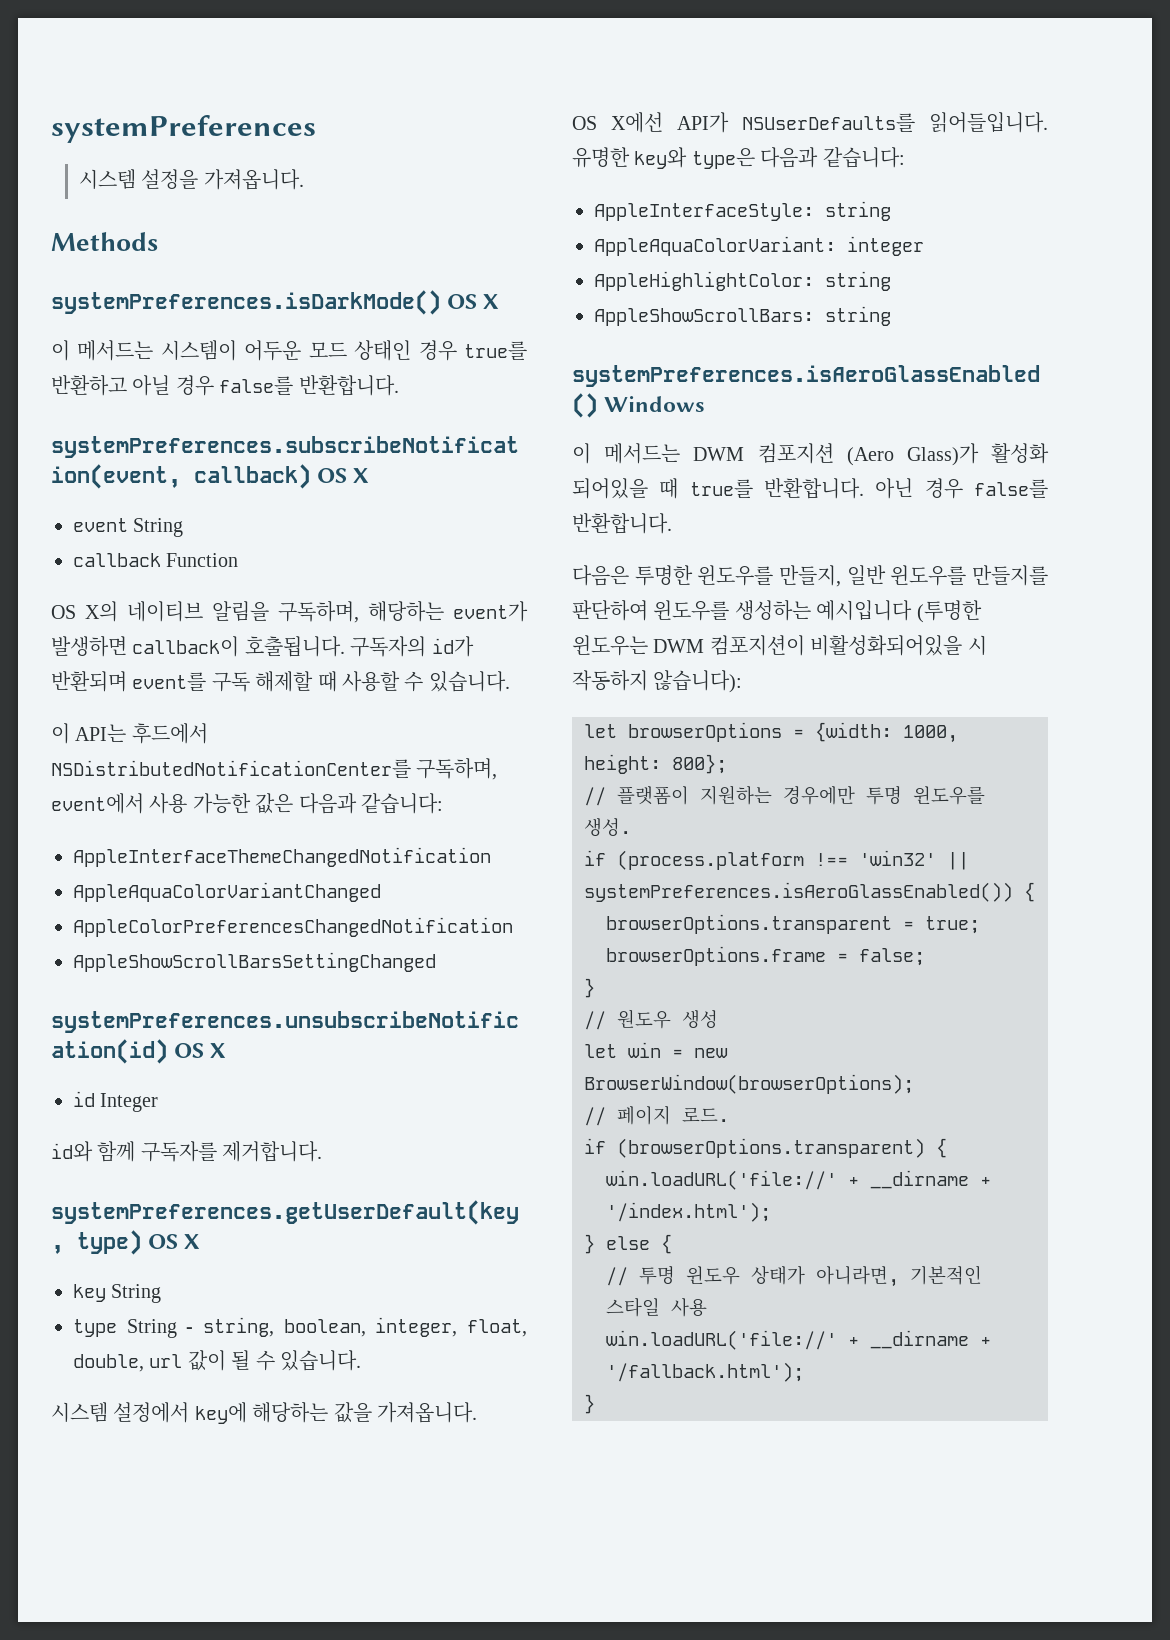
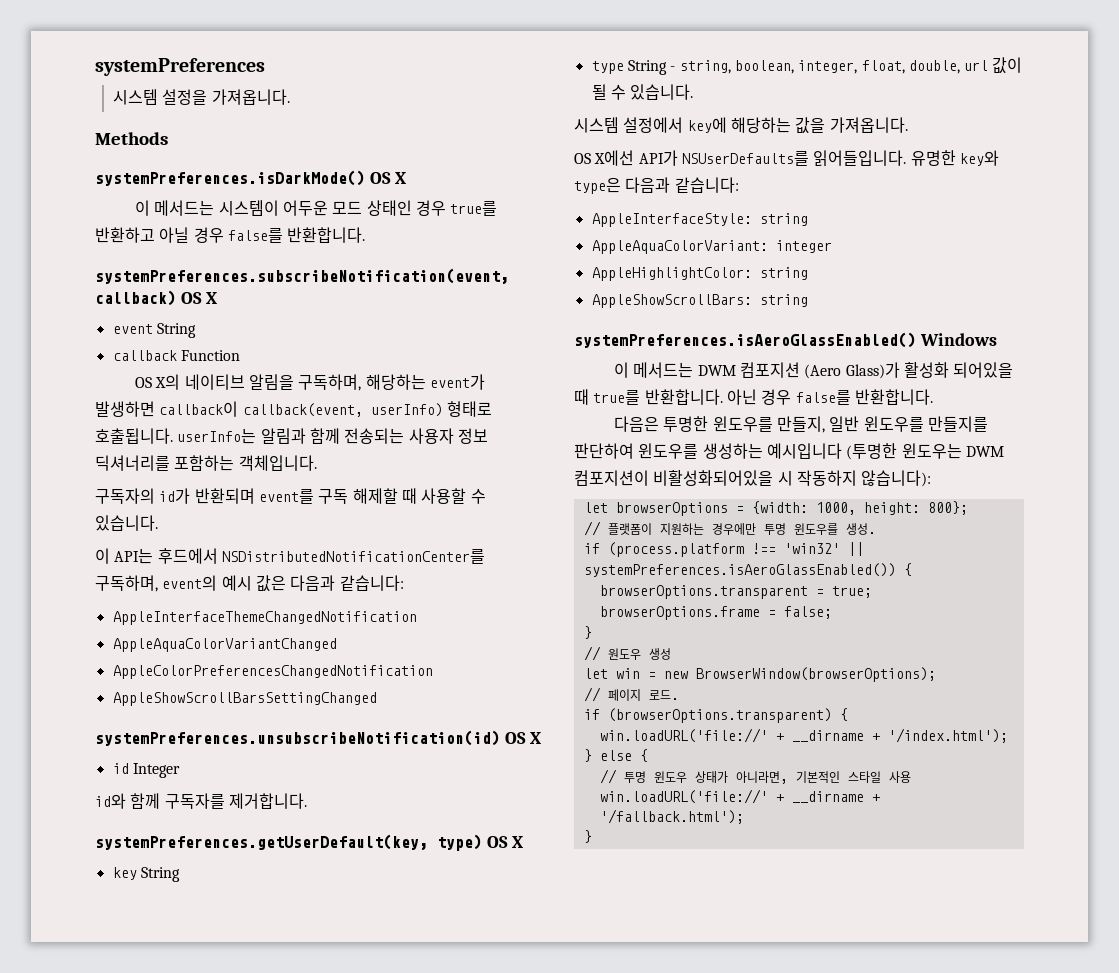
- OS X의 네이티브 알림을 구독하며, 해당하는 event가 발생하면 callback이 호출됩니다. 구독자의 id가 반환되며 event를 구독 해제할 때 사용할 수 있습니다.
+ OS X의 네이티브 알림을 구독하며, 해당하는 event가 발생하면 callback이 callback(event, userInfo) 형태로 호출됩니다. userInfo는 알림과 함께 전송되는 사용자 정보 딕셔너리를 포함하는 객체입니다.
+ 구독자의 id가 반환되며 event를 구독 해제할 때 사용할 수 있습니다.
- 이 API는 후드에서 NSDistributedNotificationCenter를 구독하며, event에서 사용 가능한 값은 다음과 같습니다:
+ 이 API는 후드에서 NSDistributedNotificationCenter를 구독하며, event의 예시 값은 다음과 같습니다:

